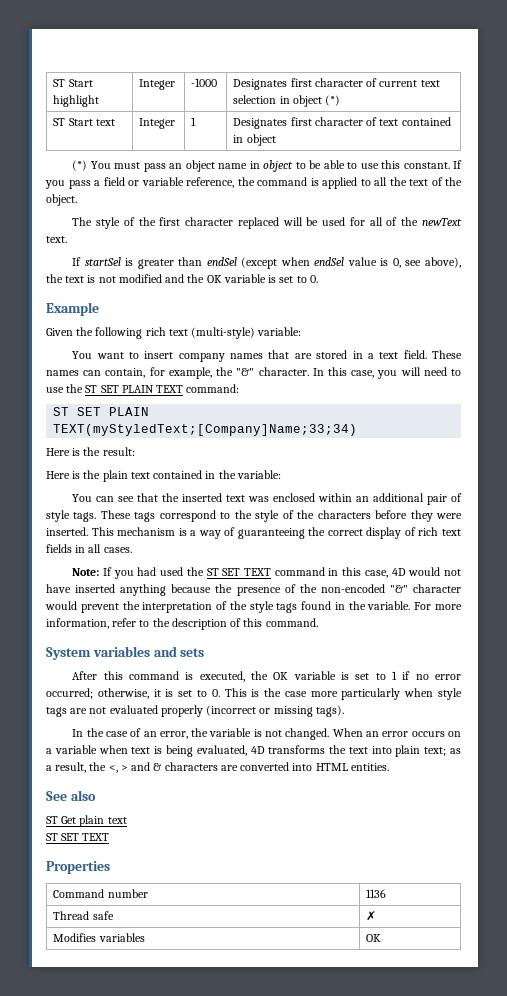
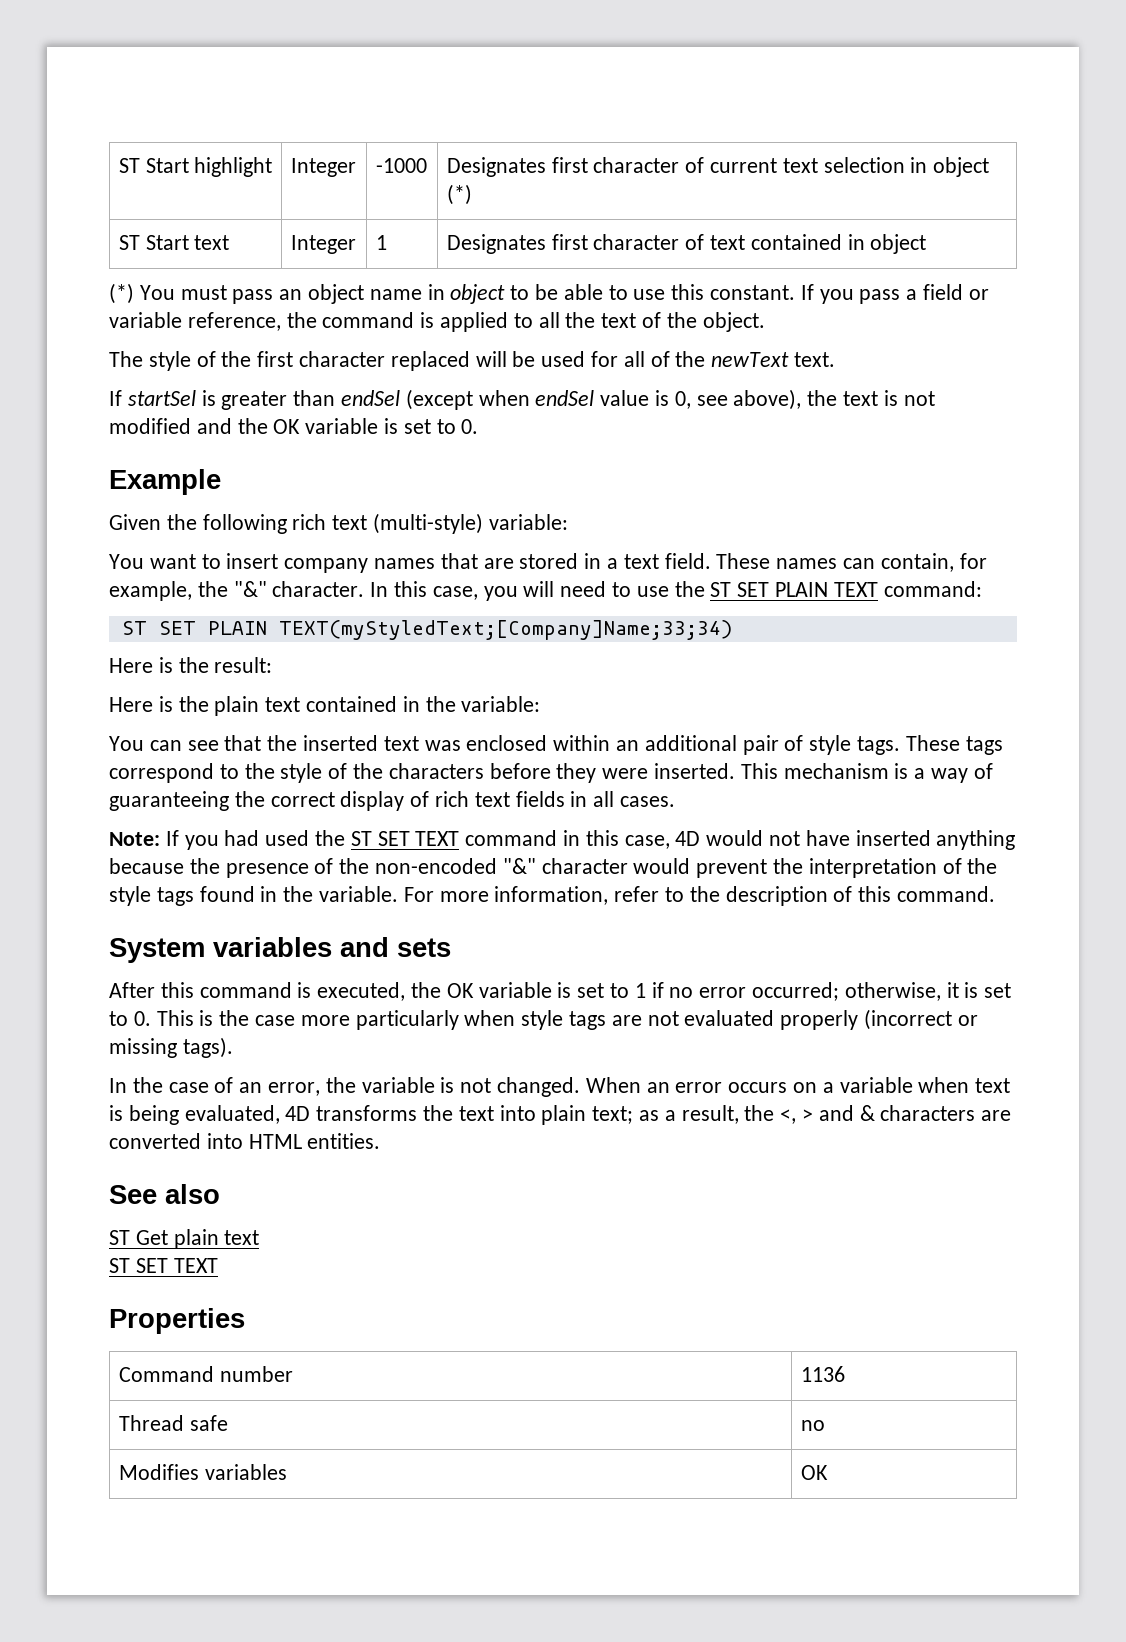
- Thread safe | ✗
+ Thread safe | no

